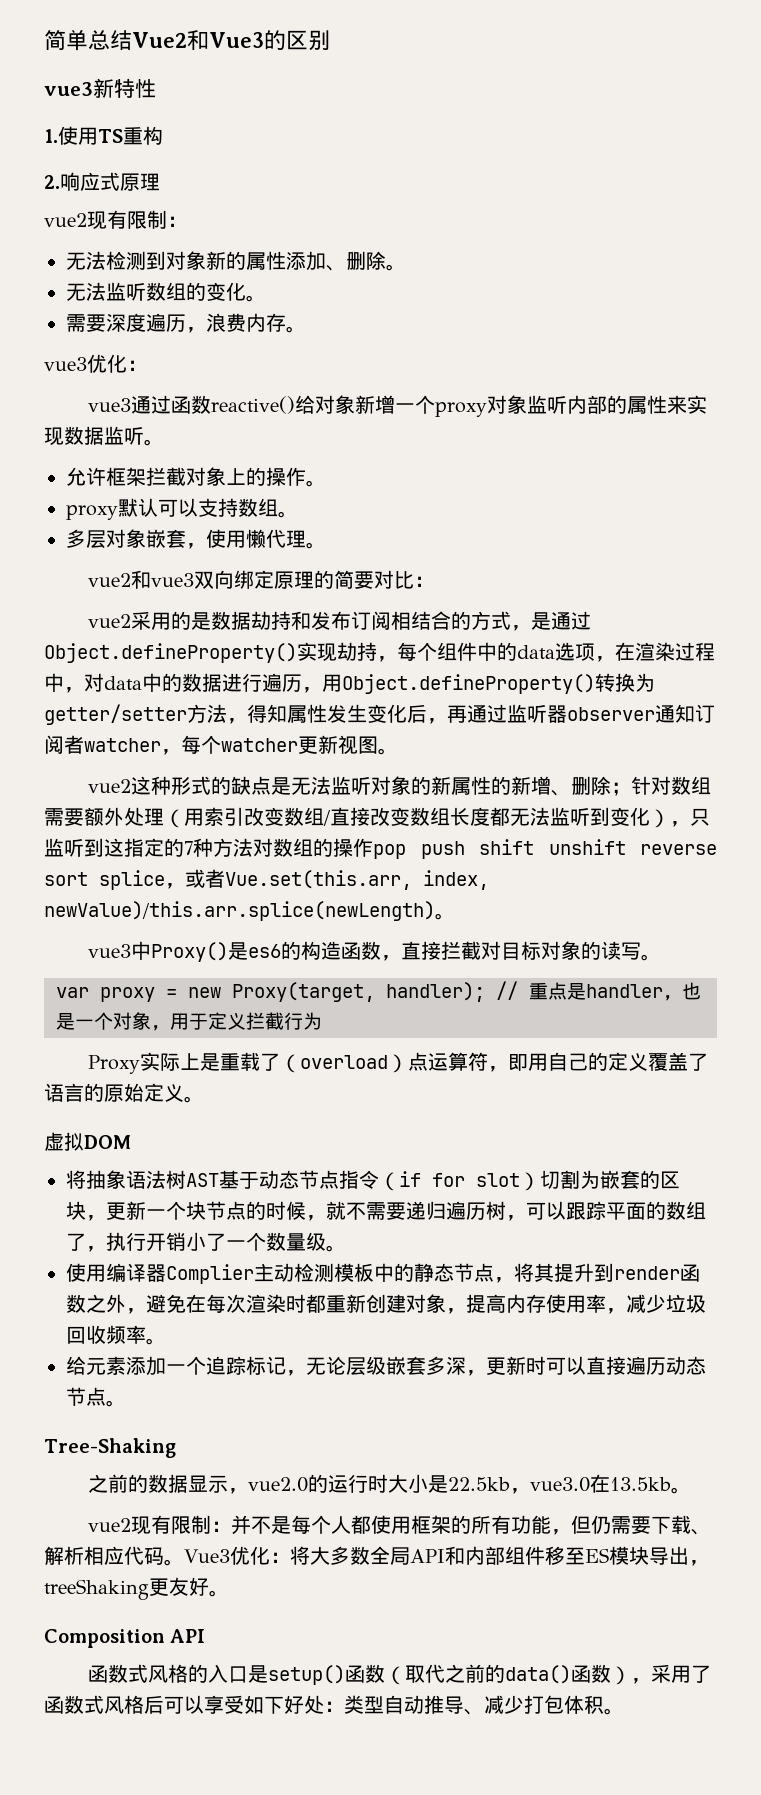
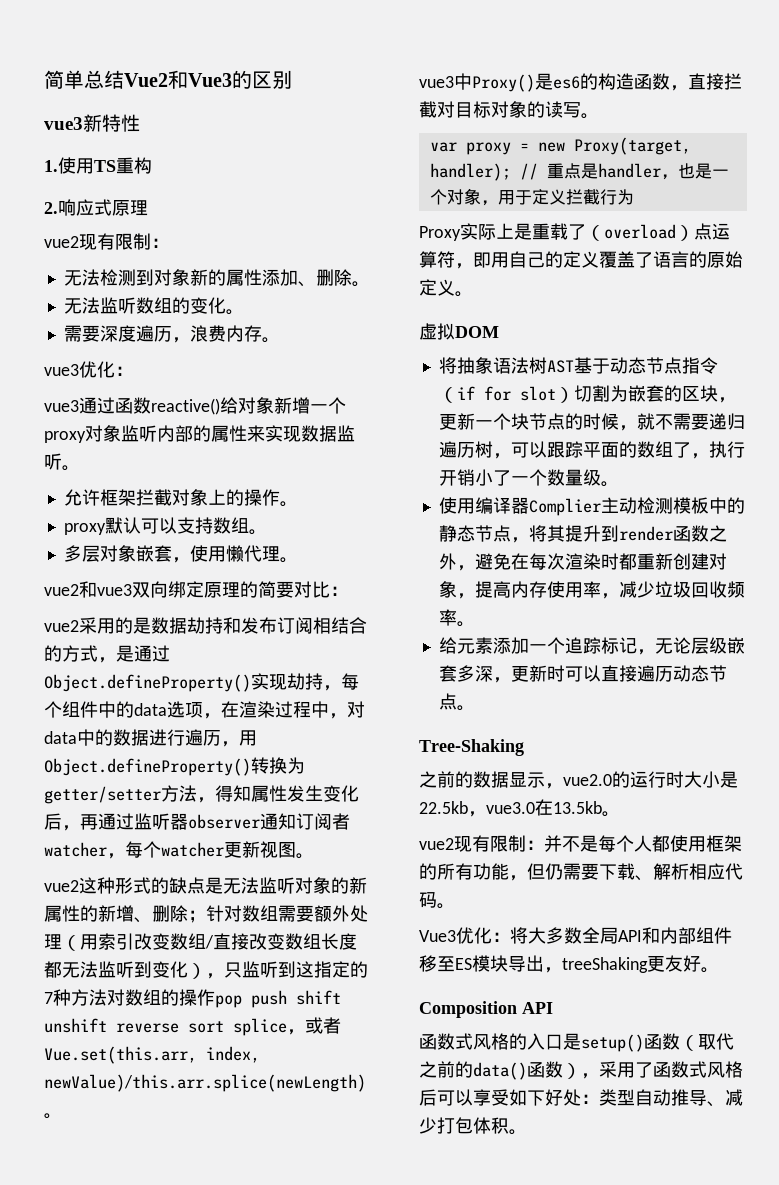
- vue2现有限制：并不是每个人都使用框架的所有功能，但仍需要下载、解析相应代码。Vue3优化：将大多数全局API和内部组件移至ES模块导出，treeShaking更友好。
+ vue2现有限制：并不是每个人都使用框架的所有功能，但仍需要下载、解析相应代码。
+ Vue3优化：将大多数全局API和内部组件移至ES模块导出，treeShaking更友好。

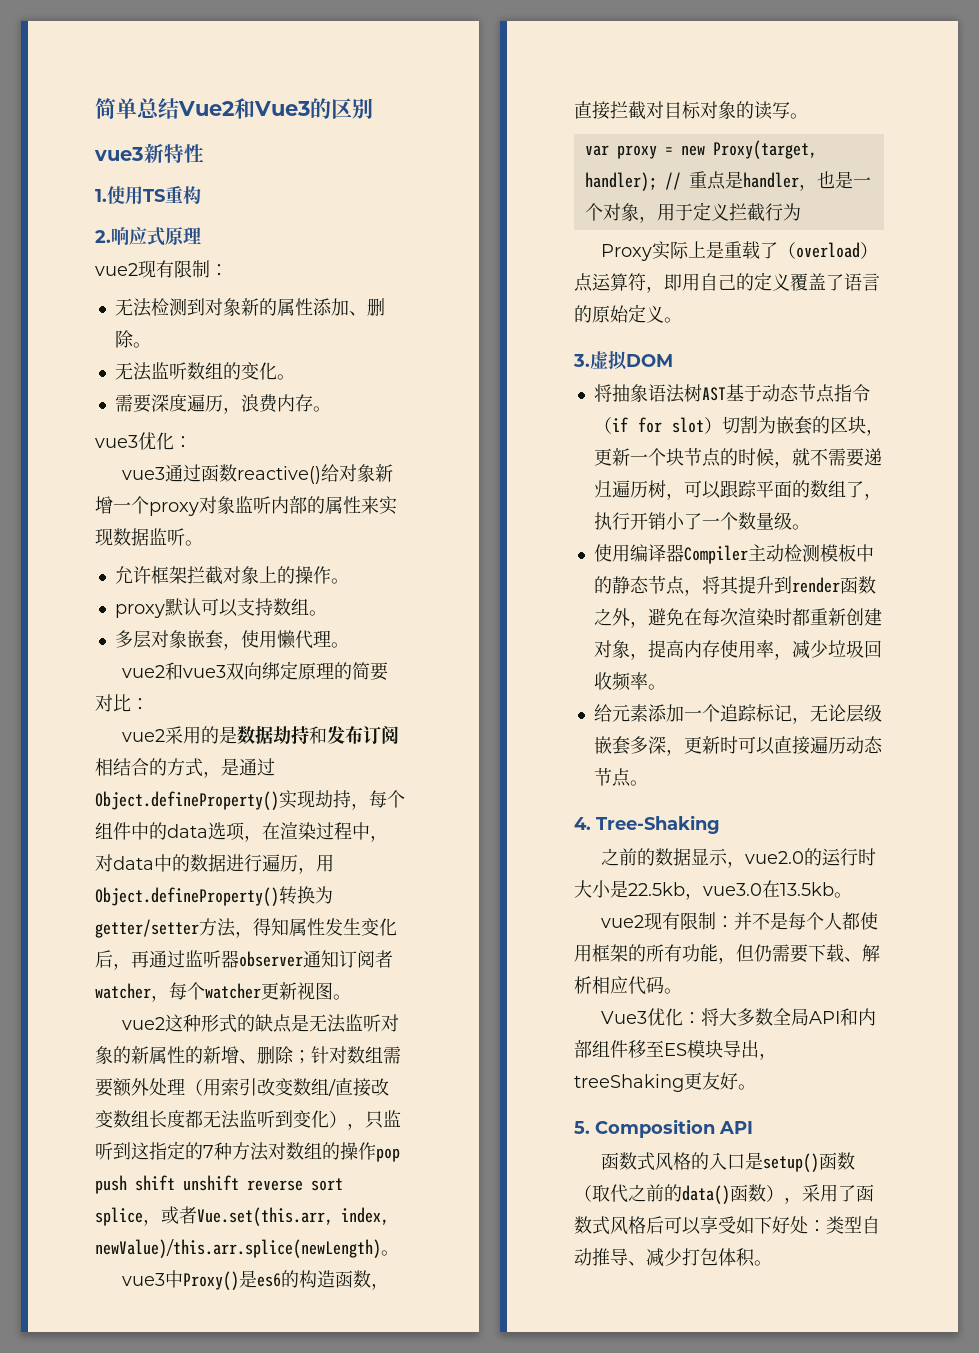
- 虚拟DOM
+ 3.虚拟DOM
- 使用编译器Complier主动检测模板中的静态节点，将其提升到render函数之外，避免在每次渲染时都重新创建对象，提高内存使用率，减少垃圾回收频率。
+ 使用编译器Compiler主动检测模板中的静态节点，将其提升到render函数之外，避免在每次渲染时都重新创建对象，提高内存使用率，减少垃圾回收频率。
- Tree-Shaking
+ 4. Tree-Shaking
- Composition API
+ 5. Composition API

